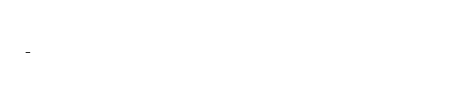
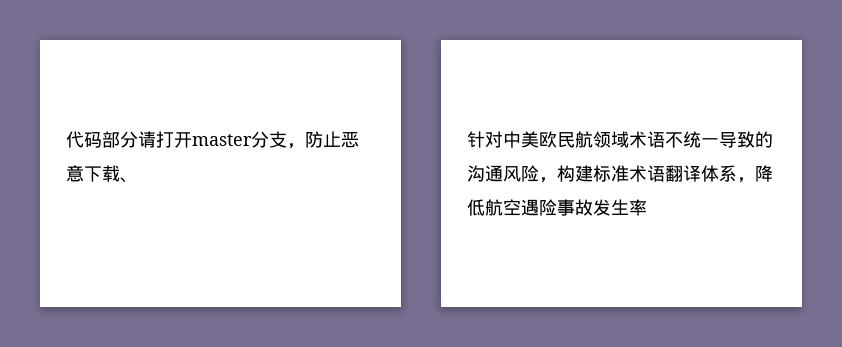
- -
+ 代码部分请打开master分支，防止恶意下载、
+ 针对中美欧民航领域术语不统一导致的沟通风险，构建标准术语翻译体系，降低航空遇险事故发生率

